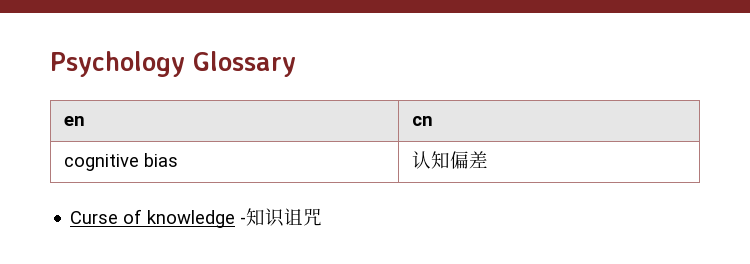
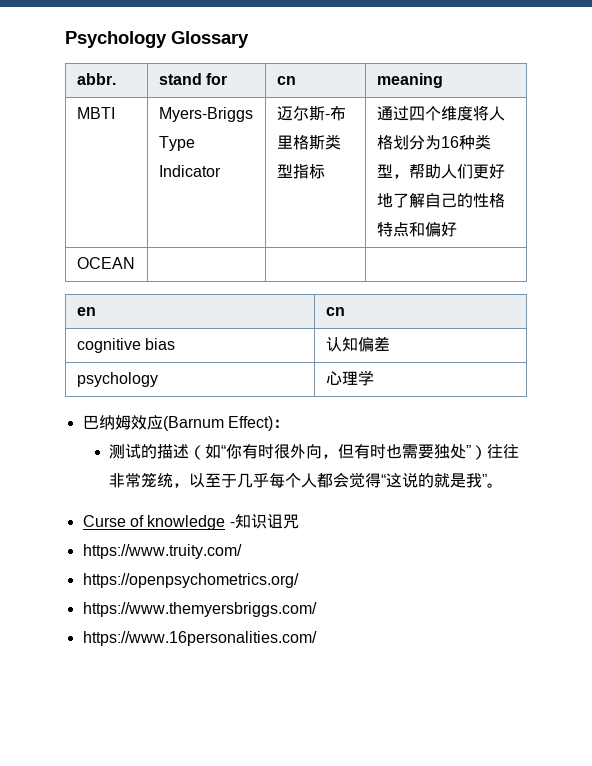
+ abbr. | stand for | cn | meaning
+ MBTI | Myers-Briggs Type Indicator | 迈尔斯-布里格斯类型指标 | 通过四个维度将人格划分为16种类型，帮助人们更好地了解自己的性格特点和偏好
+ OCEAN | | |
+ psychology | 心理学
+ 巴纳姆效应(Barnum Effect)：
+ 测试的描述（如“你有时很外向，但有时也需要独处”）往往非常笼统，以至于几乎每个人都会觉得“这说的就是我”。
+ https://www.truity.com/
+ https://openpsychometrics.org/
+ https://www.themyersbriggs.com/
+ https://www.16personalities.com/

